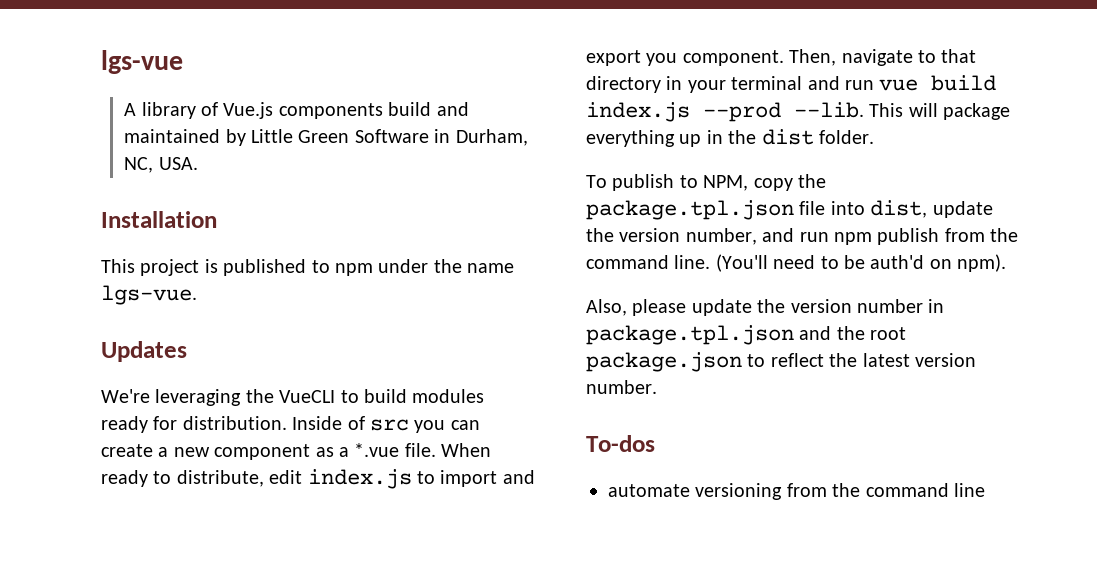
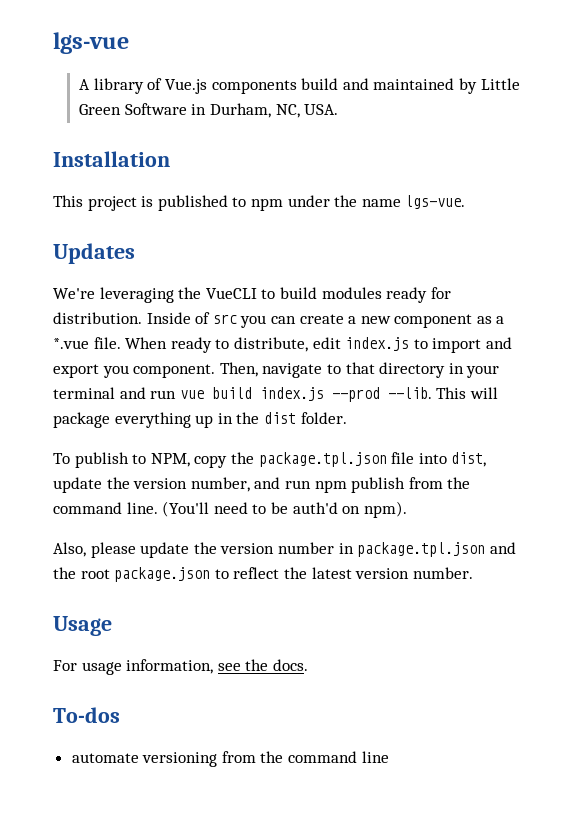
+ Usage
+ For usage information, see the docs.

